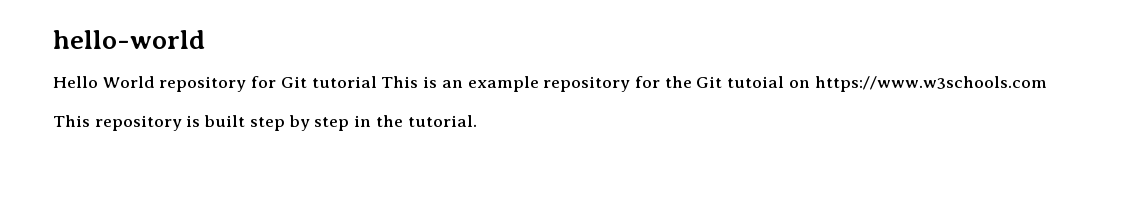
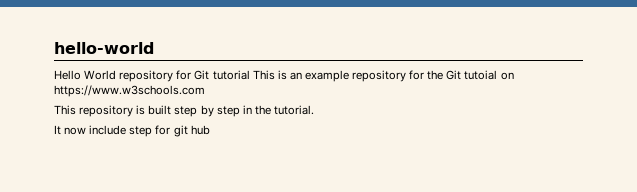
+ It now include step for git hub

